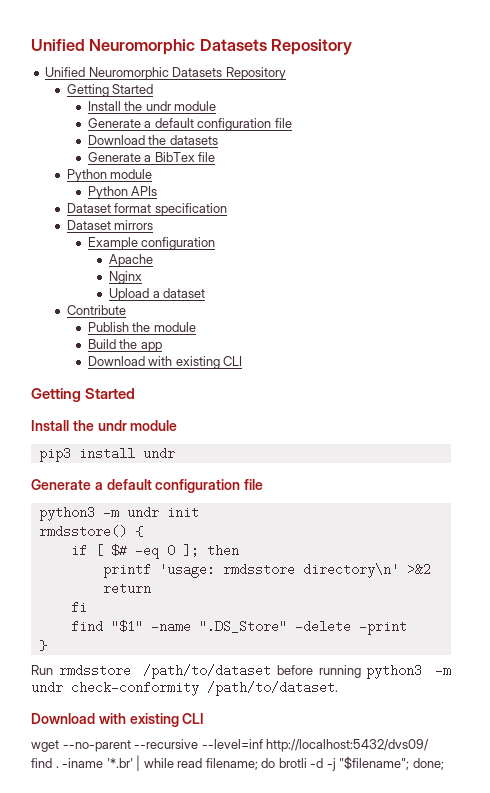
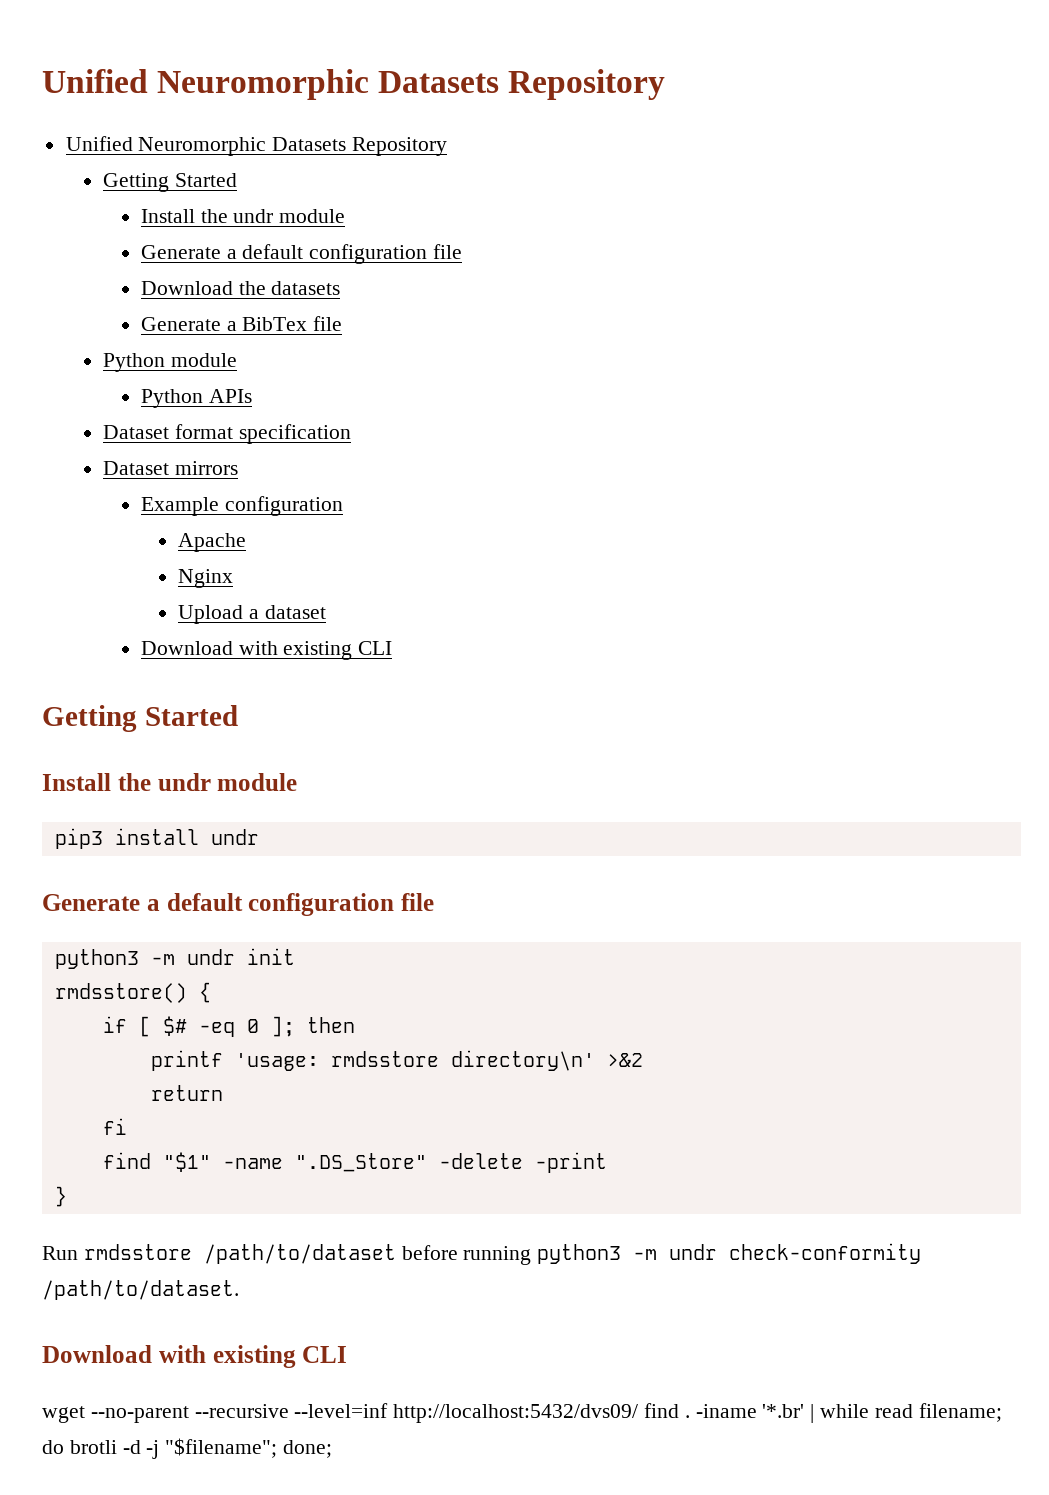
- Contribute
- Publish the module
- Build the app

